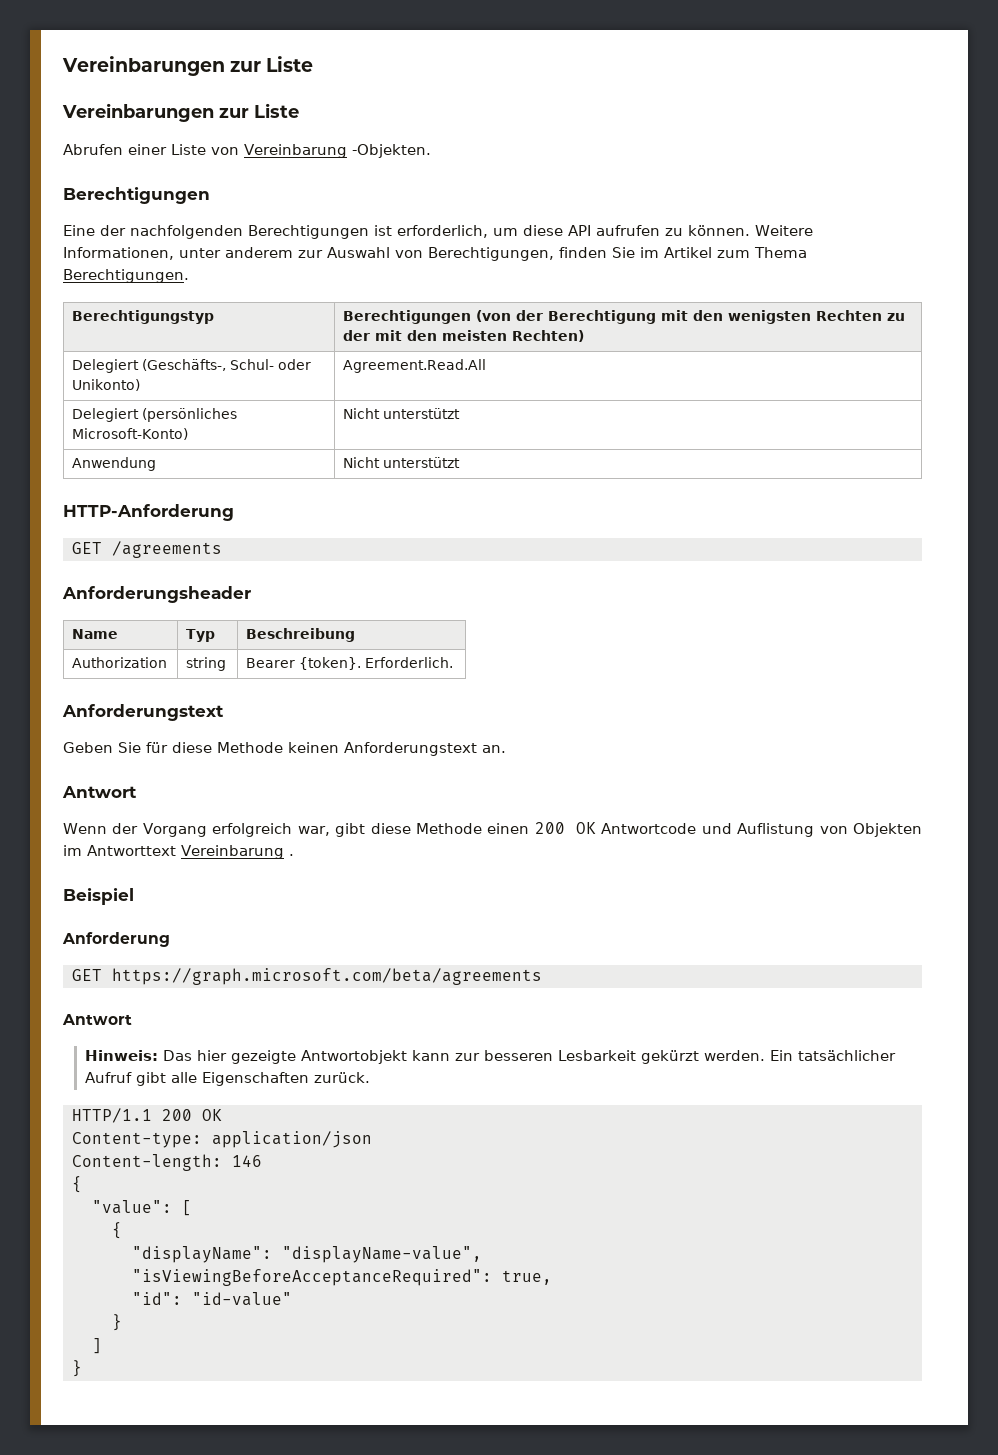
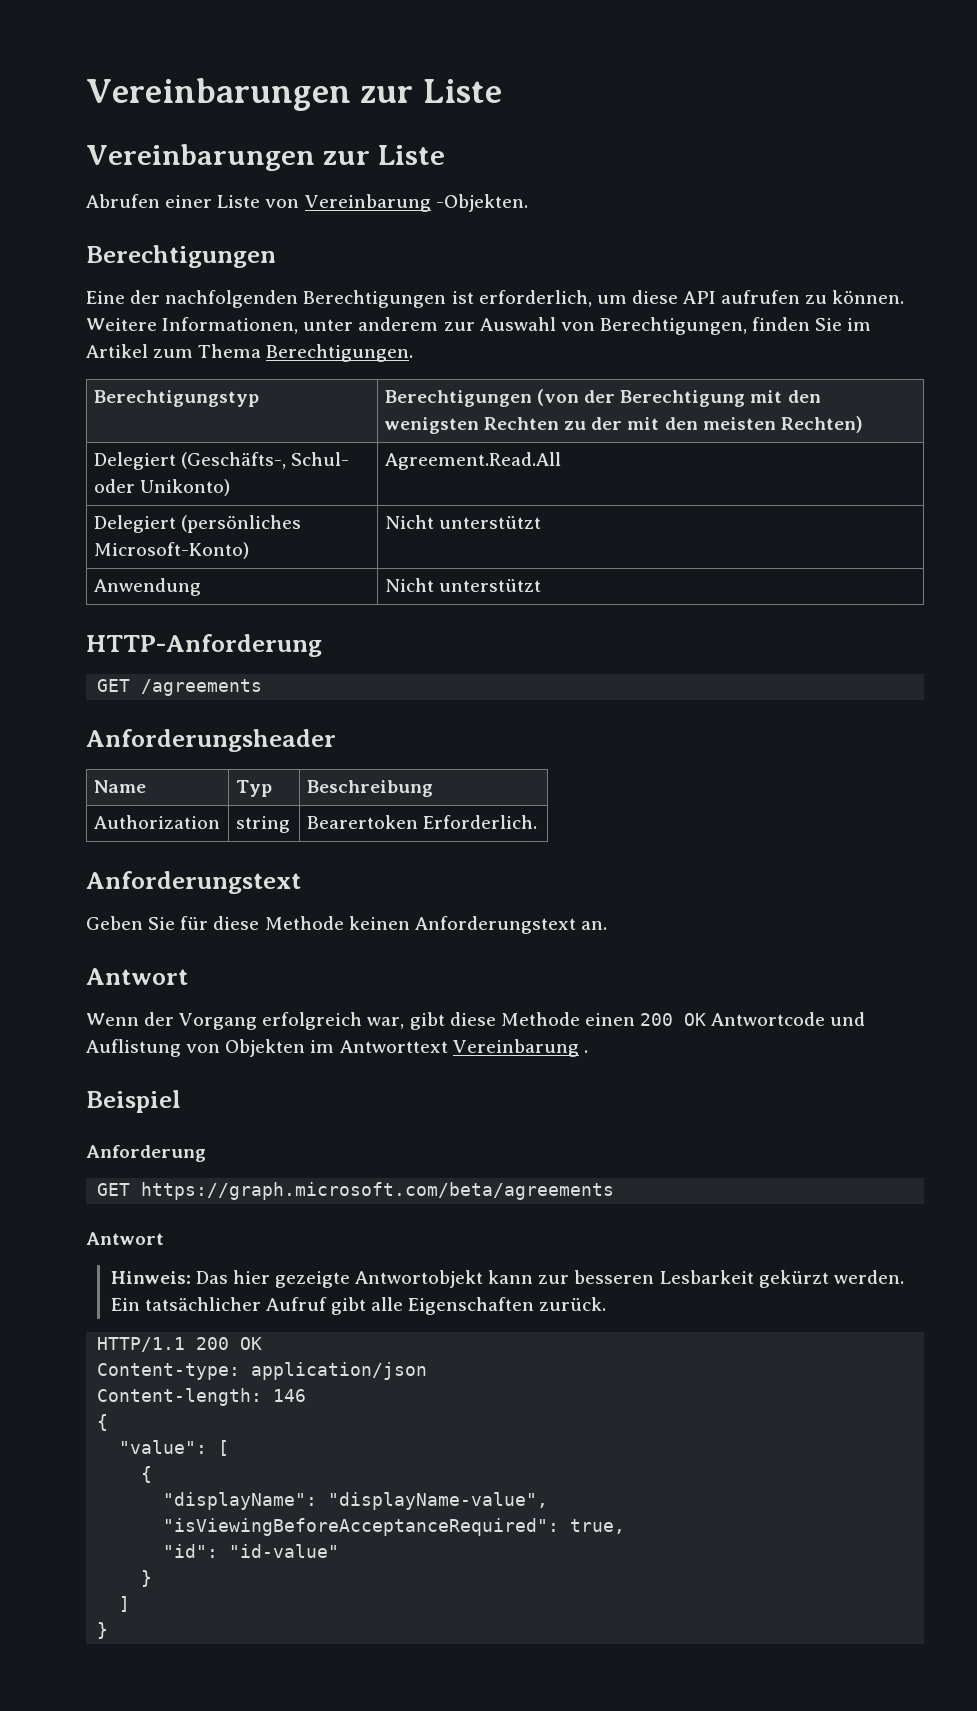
- Authorization | string | Bearer {token}. Erforderlich.
+ Authorization | string | Bearertoken Erforderlich.

